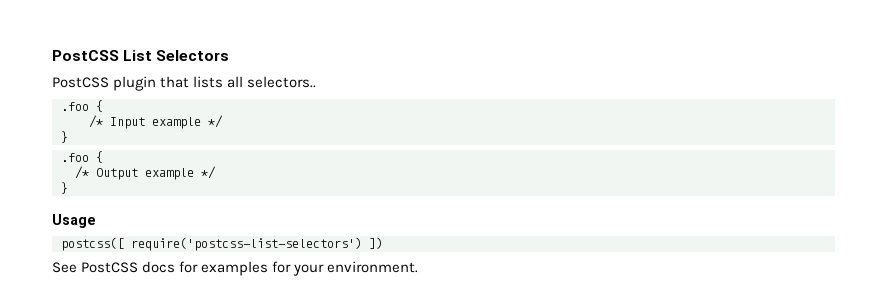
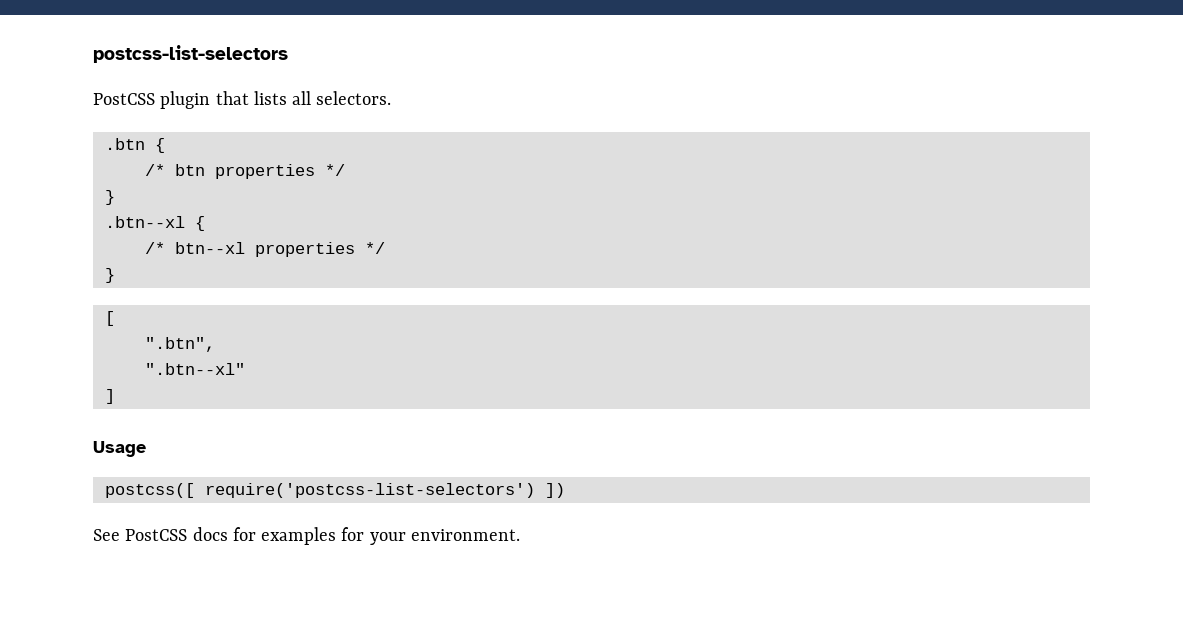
- PostCSS List Selectors
+ postcss-list-selectors
- PostCSS plugin that lists all selectors..
- .foo {
- /* Input example */
+ PostCSS plugin that lists all selectors.
+ .btn {
+ /* btn properties */
  }
- .foo {
- /* Output example */
+ .btn--xl {
+ /* btn--xl properties */
  }
+ [
+ ".btn",
+ ".btn--xl"
+ ]

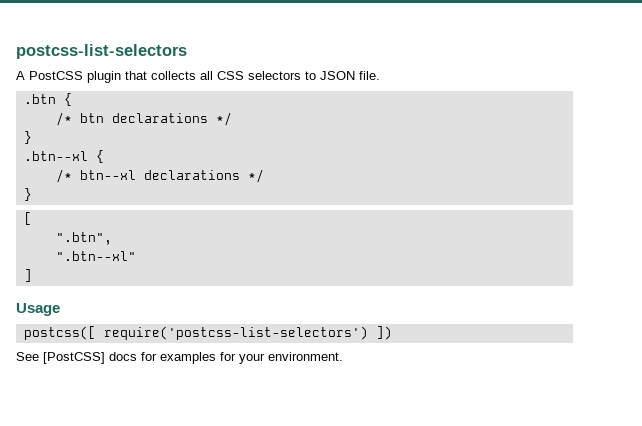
- PostCSS plugin that lists all selectors.
+ A PostCSS plugin that collects all CSS selectors to JSON file.
- /* btn properties */
+ /* btn declarations */
- /* btn--xl properties */
+ /* btn--xl declarations */
- See PostCSS docs for examples for your environment.
+ See [PostCSS] docs for examples for your environment.

